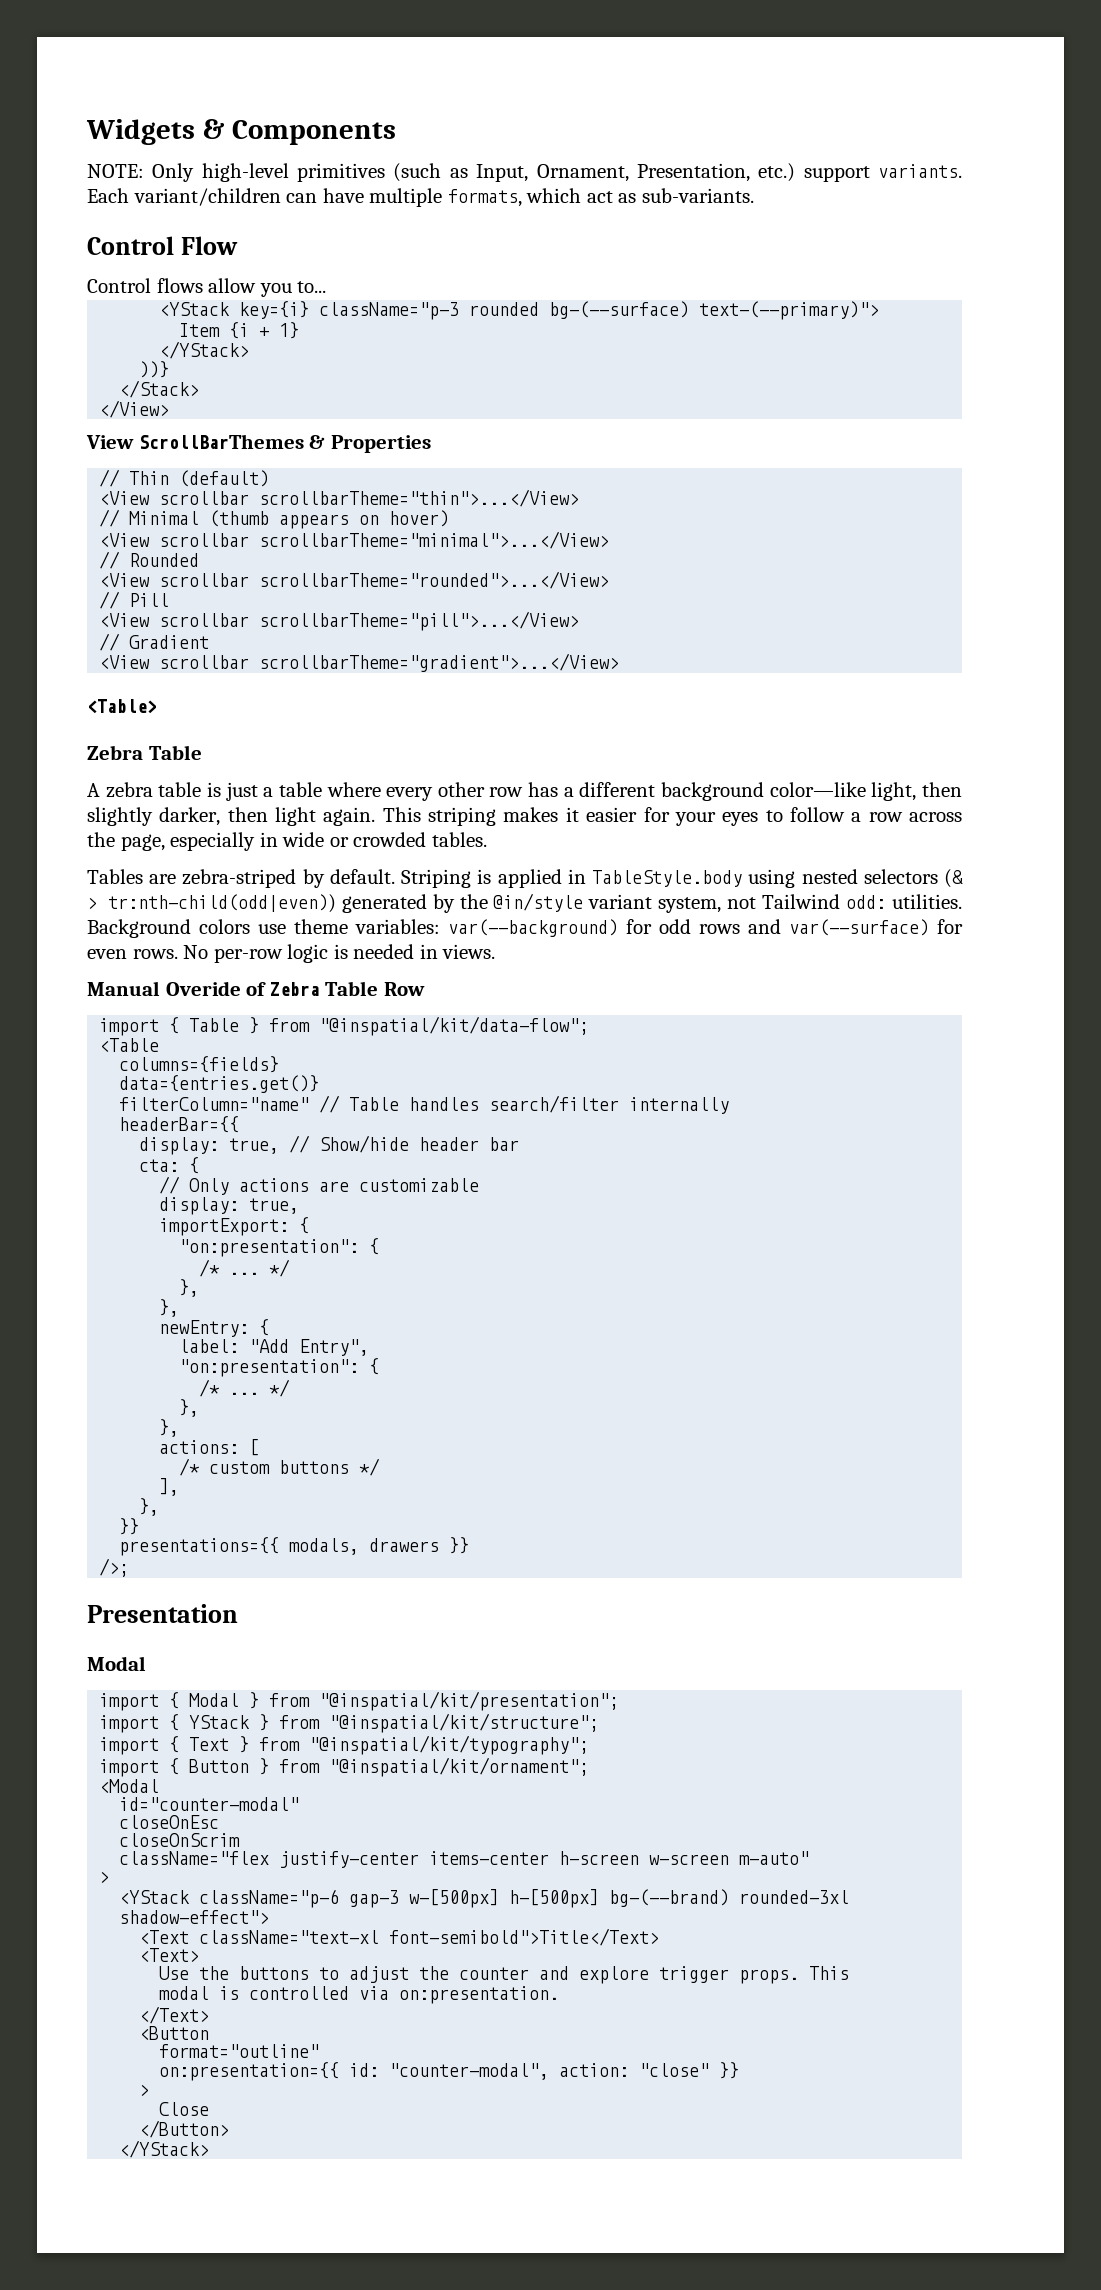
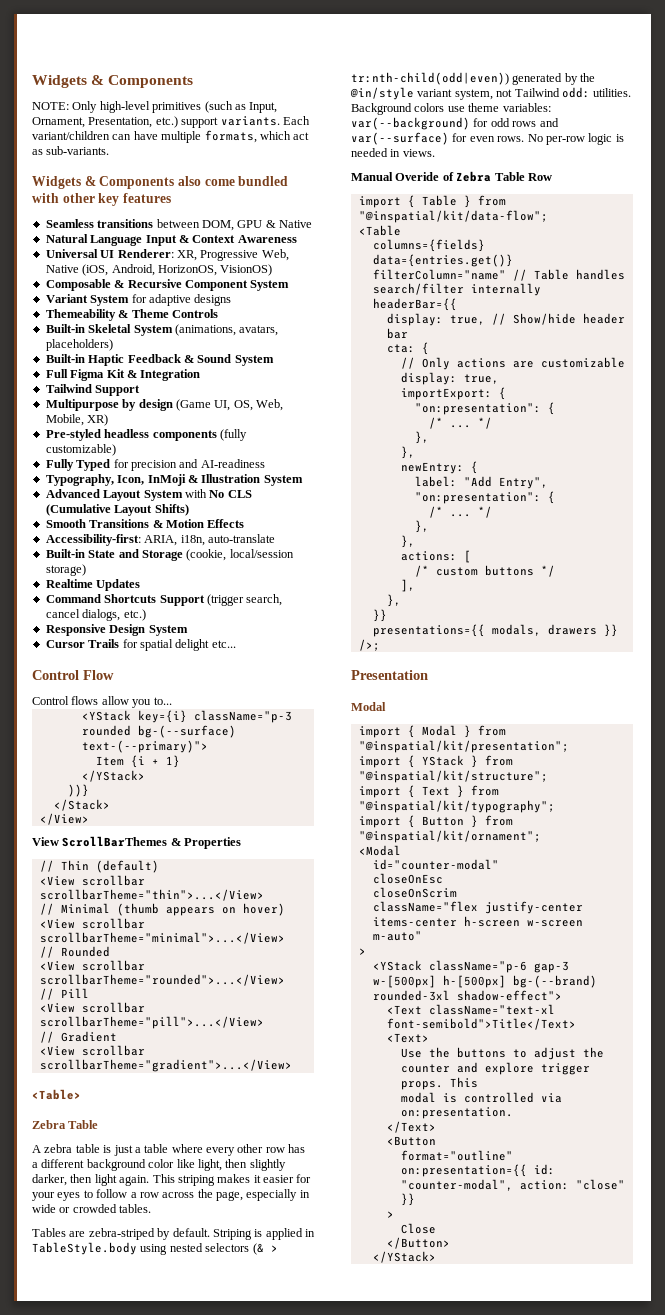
+ Widgets & Components also come bundled with other key features
+ Seamless transitions between DOM, GPU & Native
+ Natural Language Input & Context Awareness
+ Universal UI Renderer: XR, Progressive Web, Native (iOS, Android, HorizonOS, VisionOS)
+ Composable & Recursive Component System
+ Variant System for adaptive designs
+ Themeability & Theme Controls
+ Built-in Skeletal System (animations, avatars, placeholders)
+ Built-in Haptic Feedback & Sound System
+ Full Figma Kit & Integration
+ Tailwind Support
+ Multipurpose by design (Game UI, OS, Web, Mobile, XR)
+ Pre-styled headless components (fully customizable)
+ Fully Typed for precision and AI-readiness
+ Typography, Icon, InMoji & Illustration System
+ Advanced Layout System with No CLS (Cumulative Layout Shifts)
+ Smooth Transitions & Motion Effects
+ Accessibility-first: ARIA, i18n, auto-translate
+ Built-in State and Storage (cookie, local/session storage)
+ Realtime Updates
+ Command Shortcuts Support (trigger search, cancel dialogs, etc.)
+ Responsive Design System
+ Cursor Trails for spatial delight etc...
- A zebra table is just a table where every other row has a different background color—like light, then slightly darker, then light again.
+ A zebra table is just a table where every other row has a different background color like light, then slightly darker, then light again.

